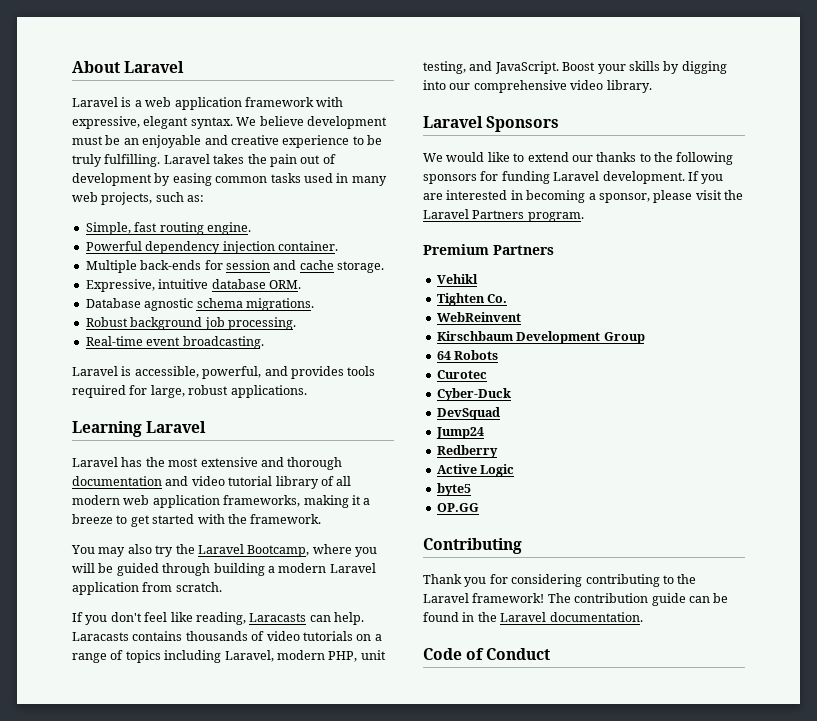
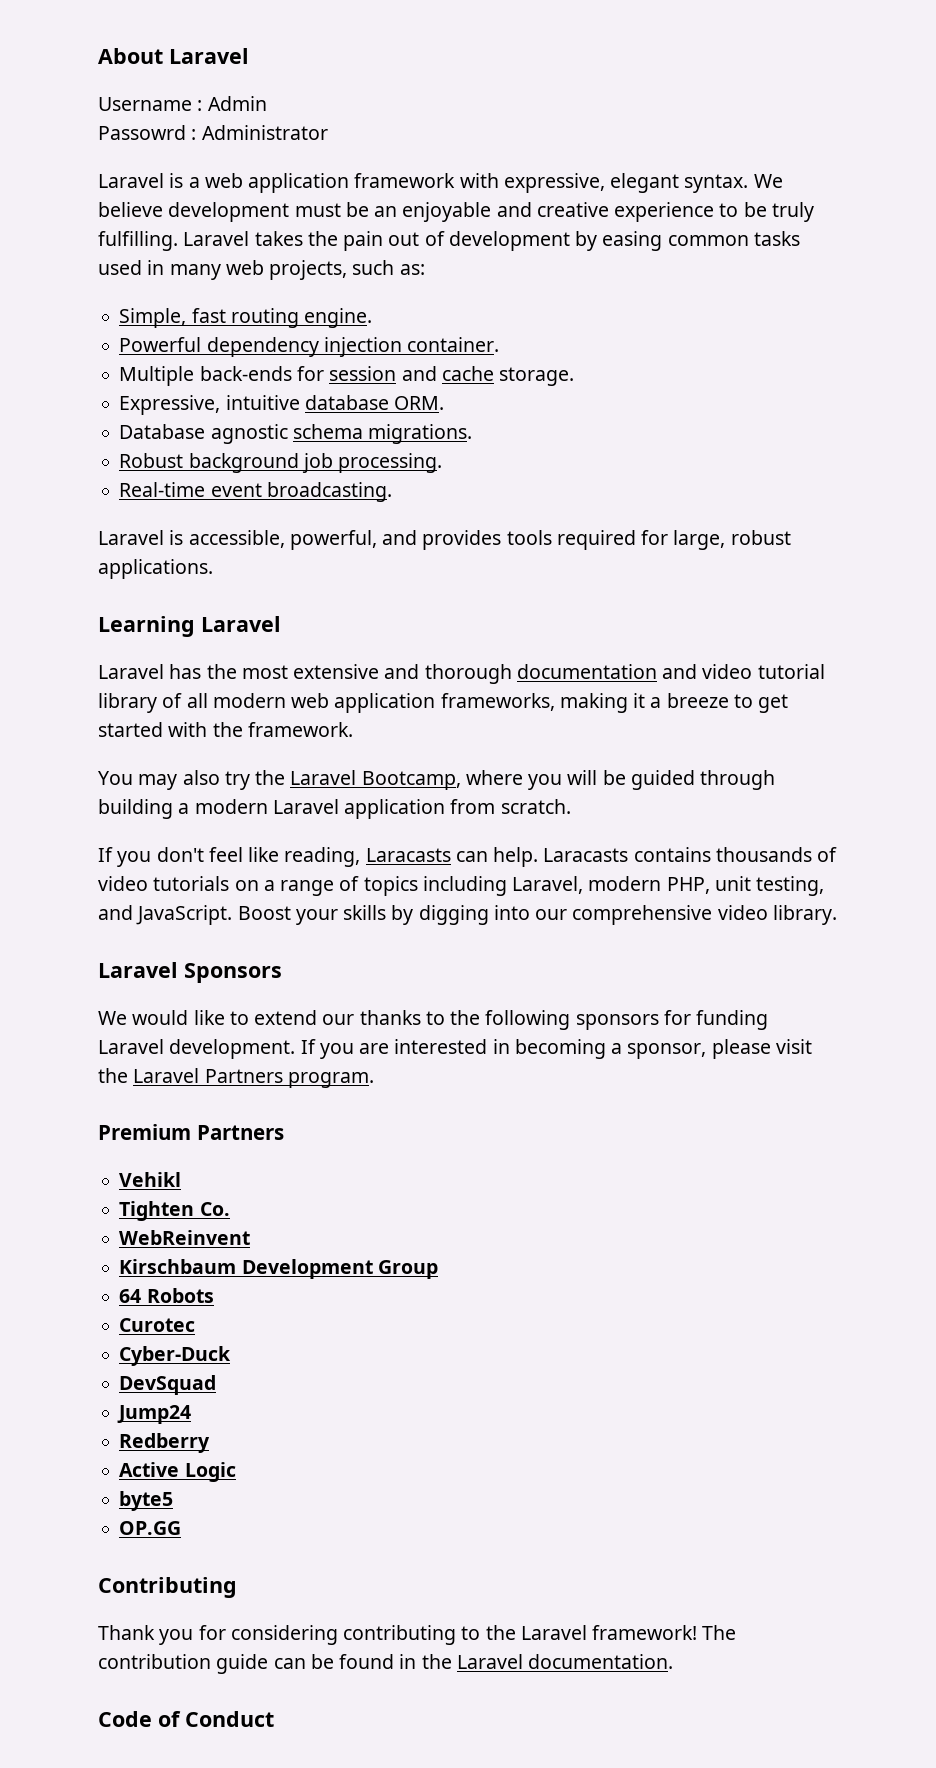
+ Username : Admin
+ Passowrd : Administrator

